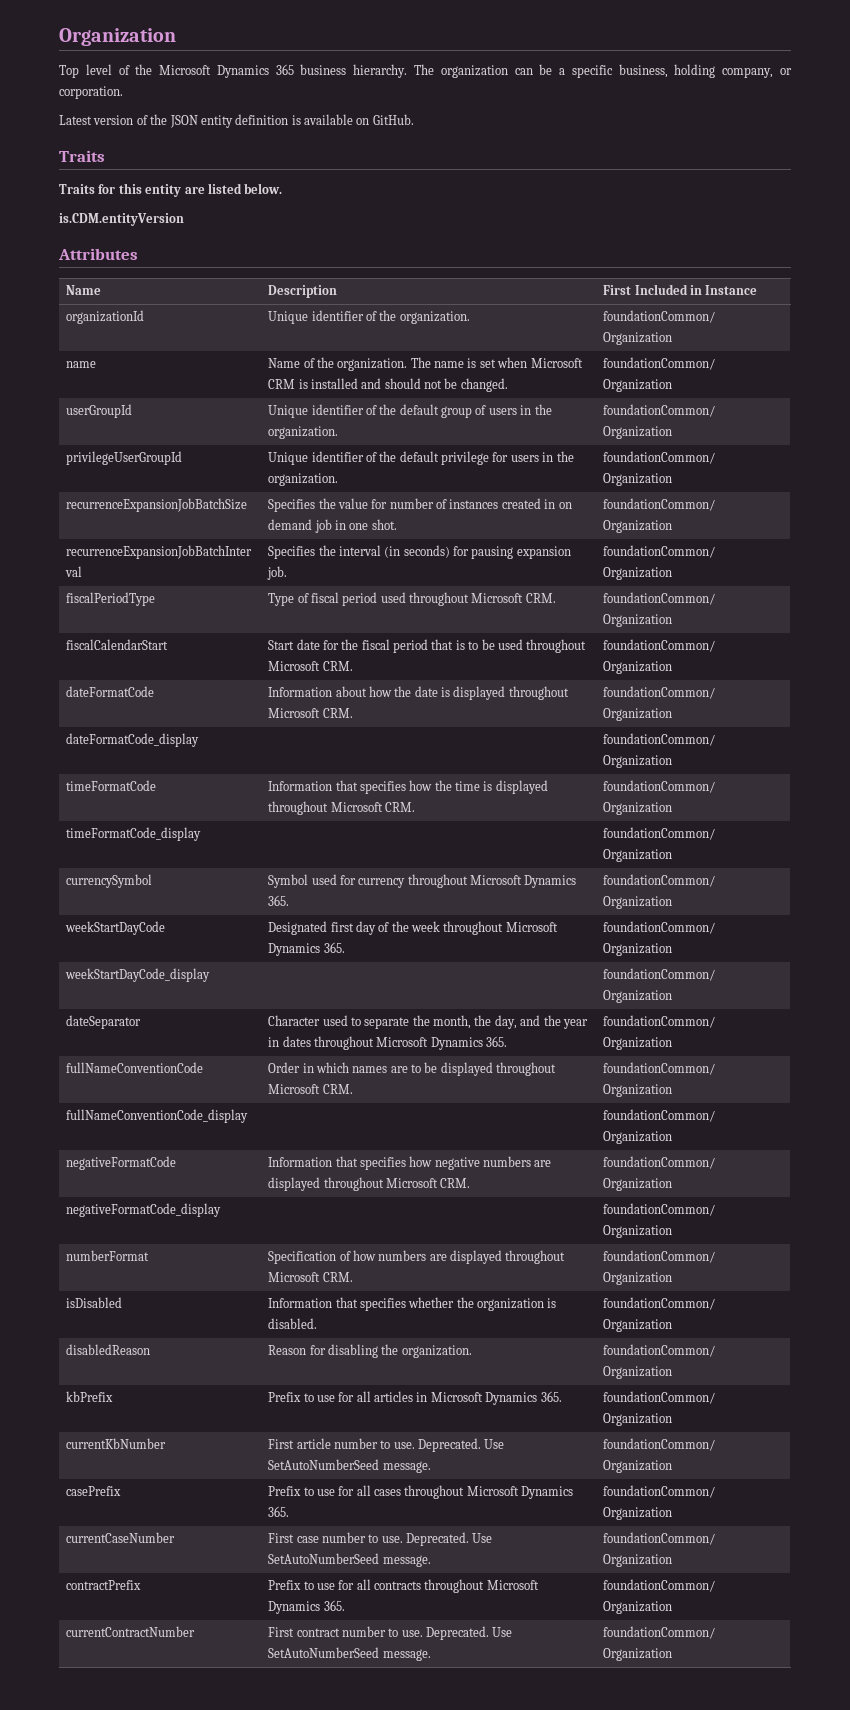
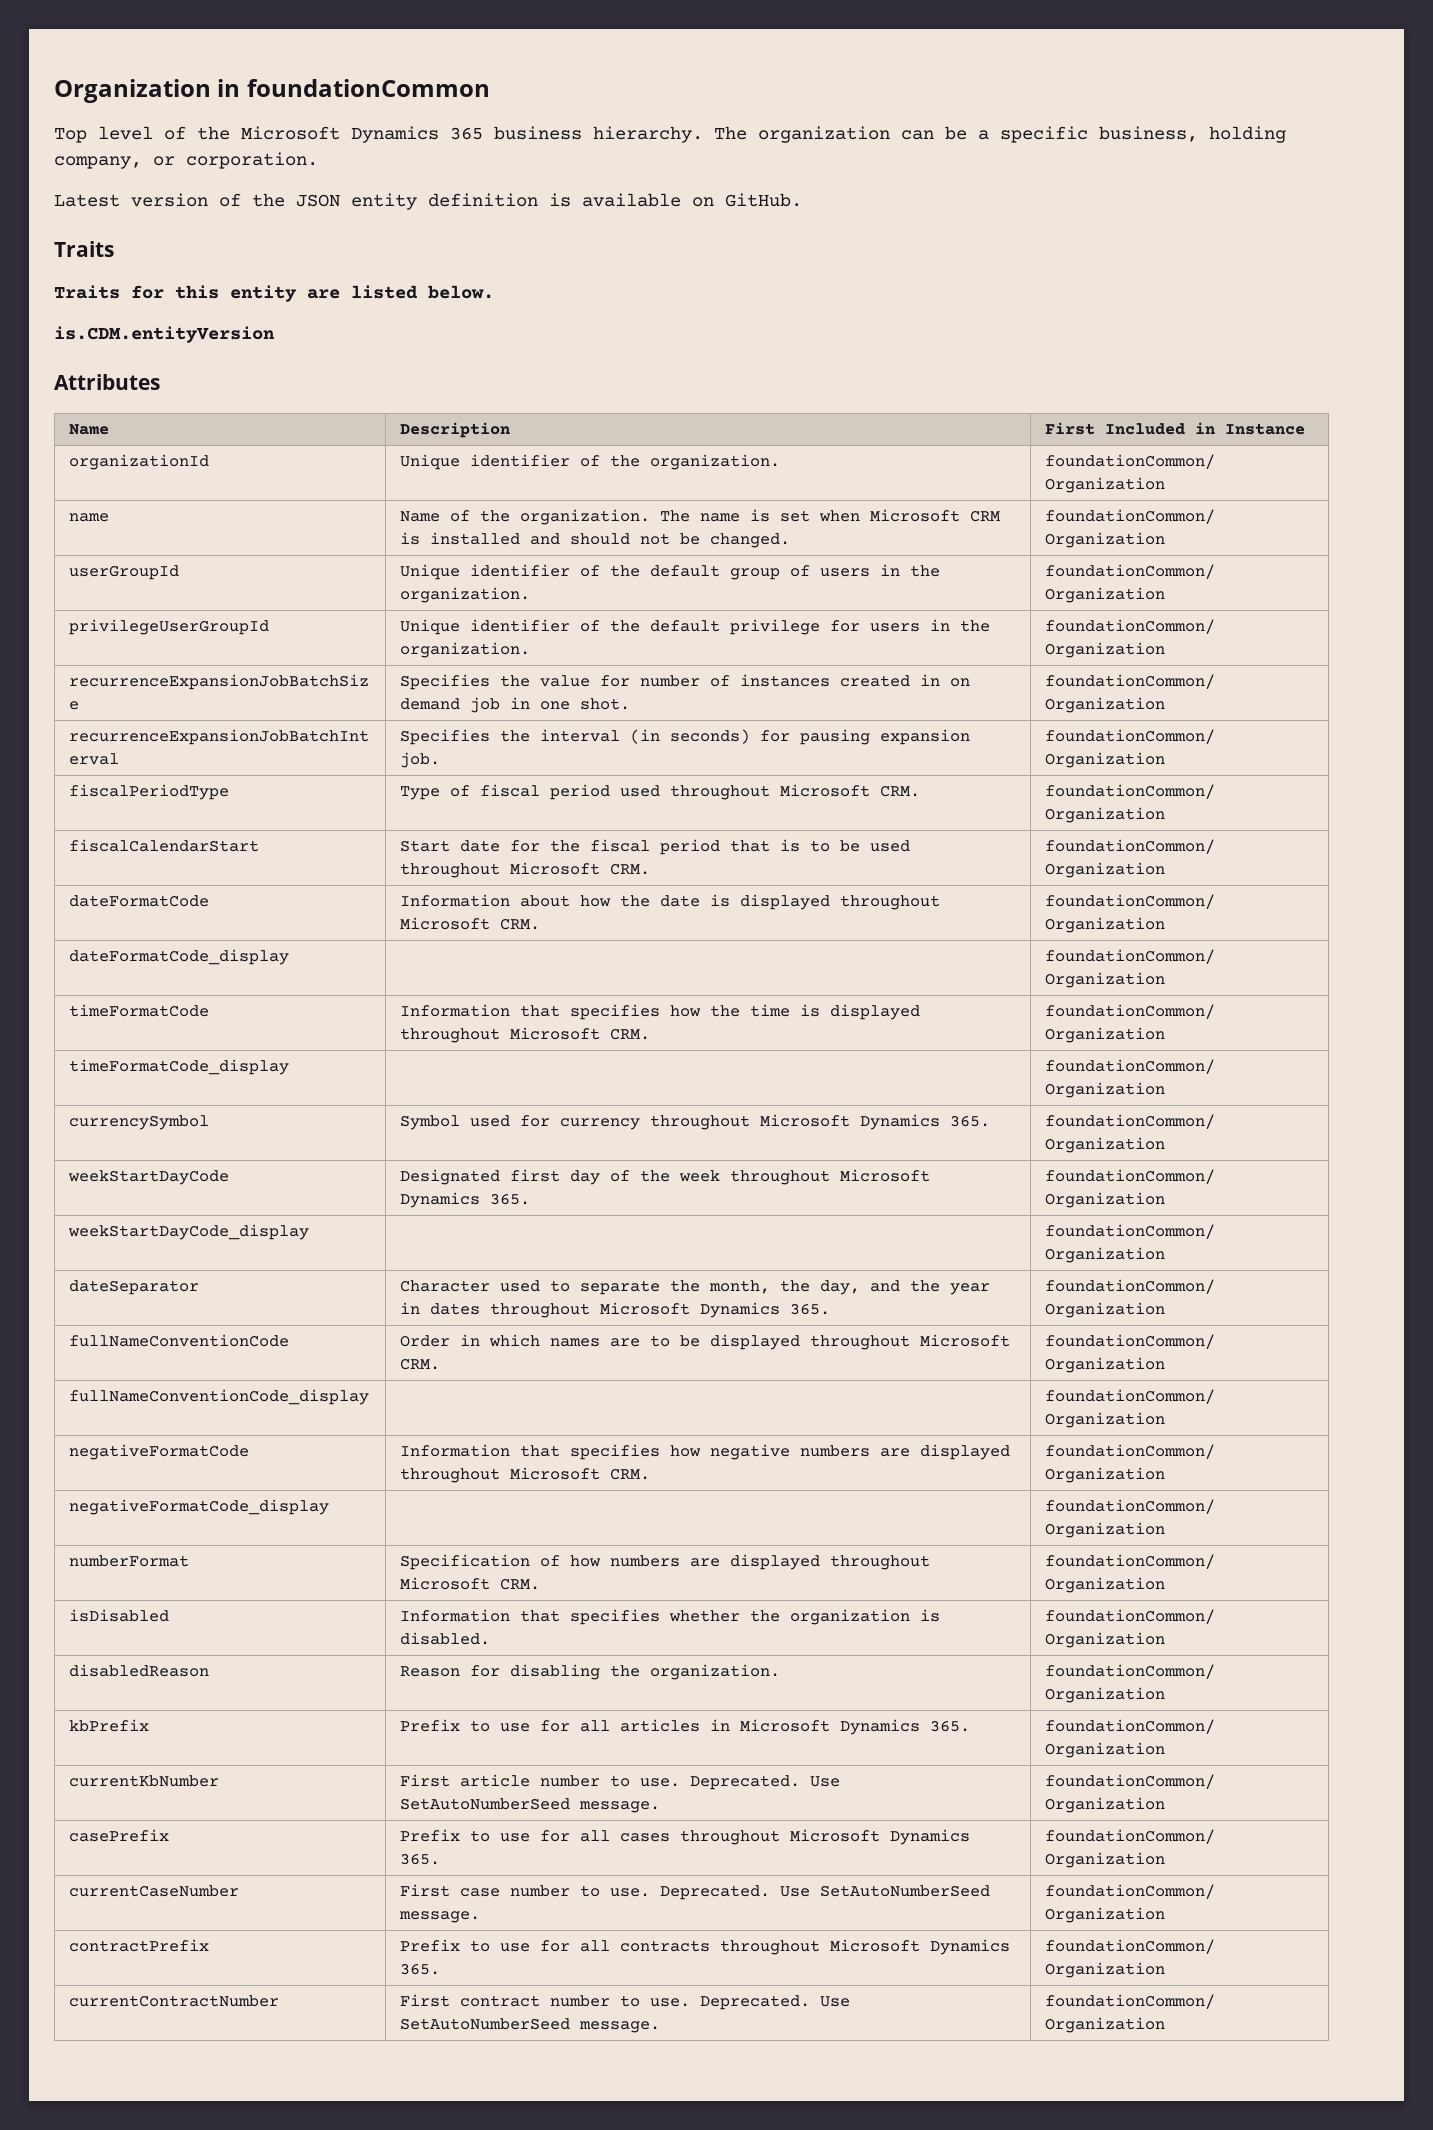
- Organization
+ Organization in foundationCommon

